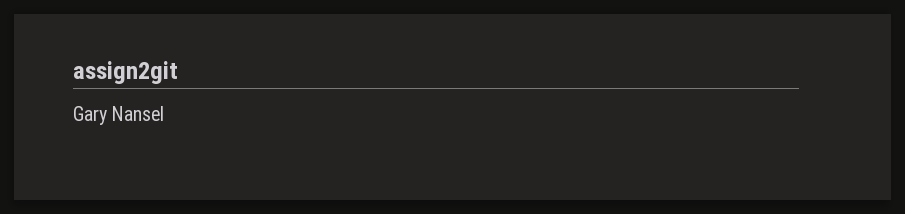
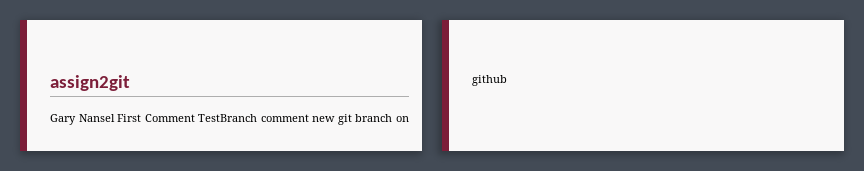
- Gary Nansel
+ Gary Nansel First Comment TestBranch comment new git branch on github

